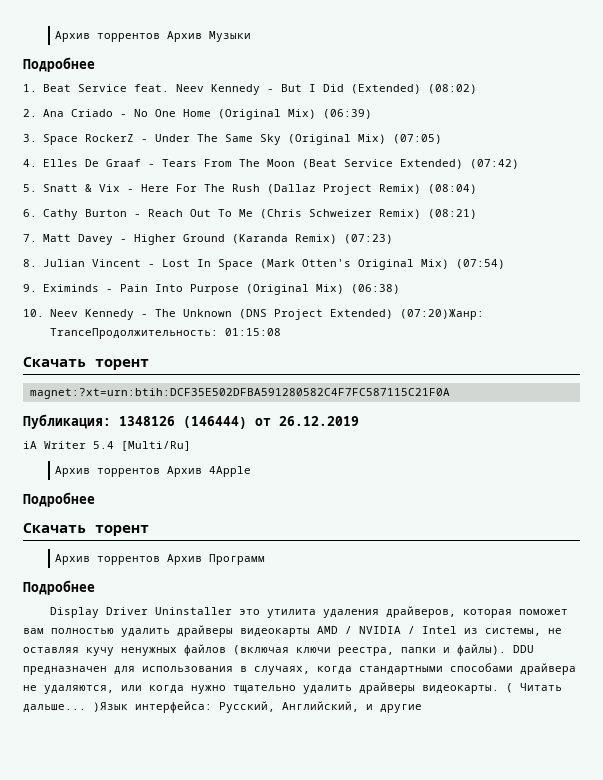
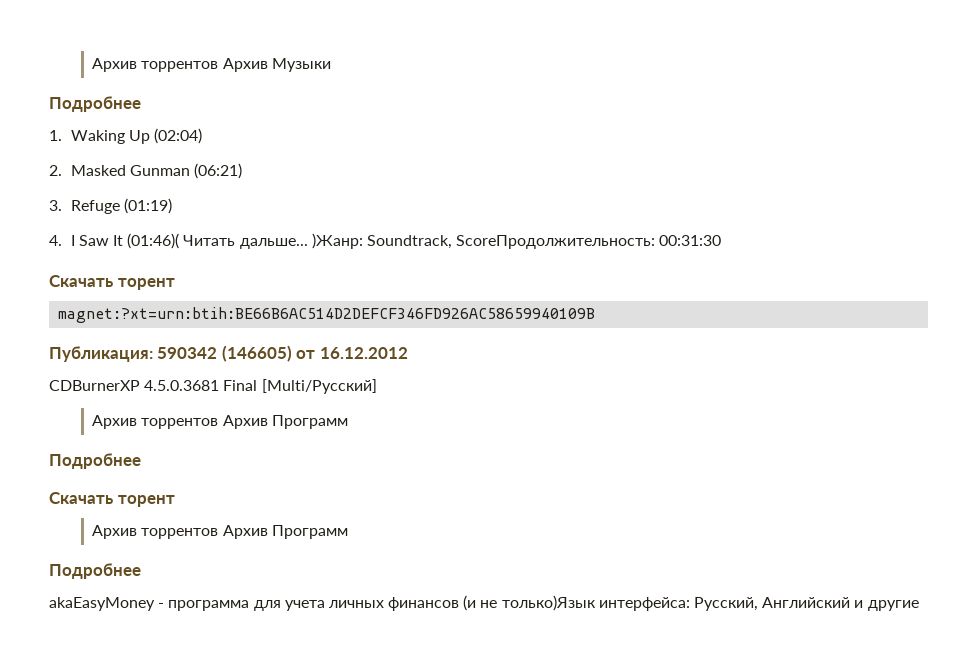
- 1. Beat Service feat. Neev Kennedy - But I Did (Extended) (08:02)
- 2. Ana Criado - No One Home (Original Mix) (06:39)
- 3. Space RockerZ - Under The Same Sky (Original Mix) (07:05)
- 4. Elles De Graaf - Tears From The Moon (Beat Service Extended) (07:42)
- 5. Snatt & Vix - Here For The Rush (Dallaz Project Remix) (08:04)
- 6. Cathy Burton - Reach Out To Me (Chris Schweizer Remix) (08:21)
- 7. Matt Davey - Higher Ground (Karanda Remix) (07:23)
- 8. Julian Vincent - Lost In Space (Mark Otten's Original Mix) (07:54)
- 9. Eximinds - Pain Into Purpose (Original Mix) (06:38)
- 10. Neev Kennedy - The Unknown (DNS Project Extended) (07:20)Жанр: TranceПродолжительность: 01:15:08
+ 1. Waking Up (02:04)
+ 2. Masked Gunman (06:21)
+ 3. Refuge (01:19)
+ 4. I Saw It (01:46)( Читать дальше... )Жанр: Soundtrack, ScoreПродолжительность: 00:31:30
  Скачать торент
- magnet:?xt=urn:btih:DCF35E502DFBA591280582C4F7FC587115C21F0A
+ magnet:?xt=urn:btih:BE66B6AC514D2DEFCF346FD926AC58659940109B
- Публикация: 1348126 (146444) от 26.12.2019
- iA Writer 5.4 [Multi/Ru]
- Архив торрентов Архив 4Apple
+ Публикация: 590342 (146605) от 16.12.2012
+ CDBurnerXP 4.5.0.3681 Final [Multi/Русский]
+ Архив торрентов Архив Программ
- Display Driver Uninstaller это утилита удаления драйверов, которая поможет вам полностью удалить драйверы видеокарты AMD / NVIDIA / Intel из системы, не оставляя кучу ненужных файлов (включая ключи реестра, папки и файлы). DDU предназначен для использования в случаях, когда стандартными способами драйвера не удаляются, или когда нужно тщательно удалить драйверы видеокарты. ( Читать дальше... )Язык интерфейса: Русский, Английский, и другие
+ akaEasyMoney - программа для учета личных финансов (и не только)Язык интерфейса: Русский, Английский и другие

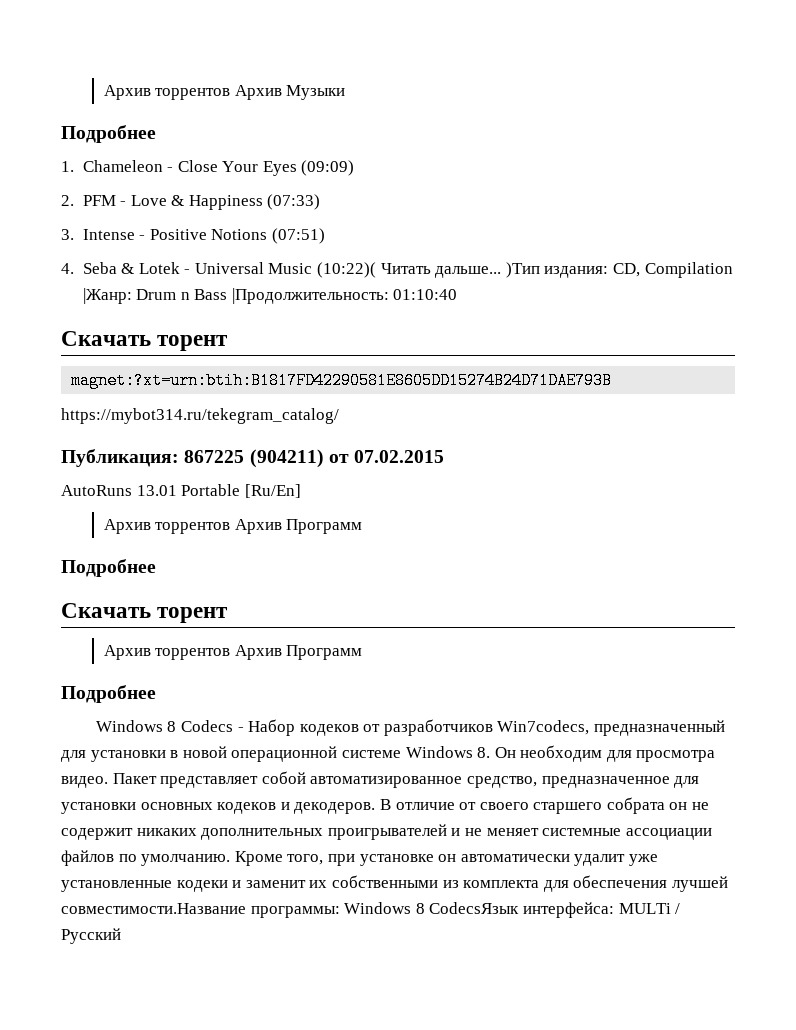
- 1. Waking Up (02:04)
- 2. Masked Gunman (06:21)
- 3. Refuge (01:19)
- 4. I Saw It (01:46)( Читать дальше... )Жанр: Soundtrack, ScoreПродолжительность: 00:31:30
+ 1. Chameleon - Close Your Eyes (09:09)
+ 2. PFM - Love & Happiness (07:33)
+ 3. Intense - Positive Notions (07:51)
+ 4. Seba & Lotek - Universal Music (10:22)( Читать дальше... )Тип издания: CD, Compilation |Жанр: Drum n Bass |Продолжительность: 01:10:40
  Скачать торент
- magnet:?xt=urn:btih:BE66B6AC514D2DEFCF346FD926AC58659940109B
+ magnet:?xt=urn:btih:B1817FD42290581E8605DD15274B24D71DAE793B
+ https://mybot314.ru/tekegram_catalog/
- Публикация: 590342 (146605) от 16.12.2012
- CDBurnerXP 4.5.0.3681 Final [Multi/Русский]
+ Публикация: 867225 (904211) от 07.02.2015
+ AutoRuns 13.01 Portable [Ru/En]
- akaEasyMoney - программа для учета личных финансов (и не только)Язык интерфейса: Русский, Английский и другие
+ Windows 8 Codecs - Набор кодеков от разработчиков Win7codecs, предназначенный для установки в новой операционной системе Windows 8. Он необходим для просмотра видео. Пакет представляет собой автоматизированное средство, предназначенное для установки основных кодеков и декодеров. В отличие от своего старшего собрата он не содержит никаких дополнительных проигрывателей и не меняет системные ассоциации файлов по умолчанию. Кроме того, при установке он автоматически удалит уже установленные кодеки и заменит их собственными из комплекта для обеспечения лучшей совместимости.Название программы: Windows 8 CodecsЯзык интерфейса: MULTi / Русский

